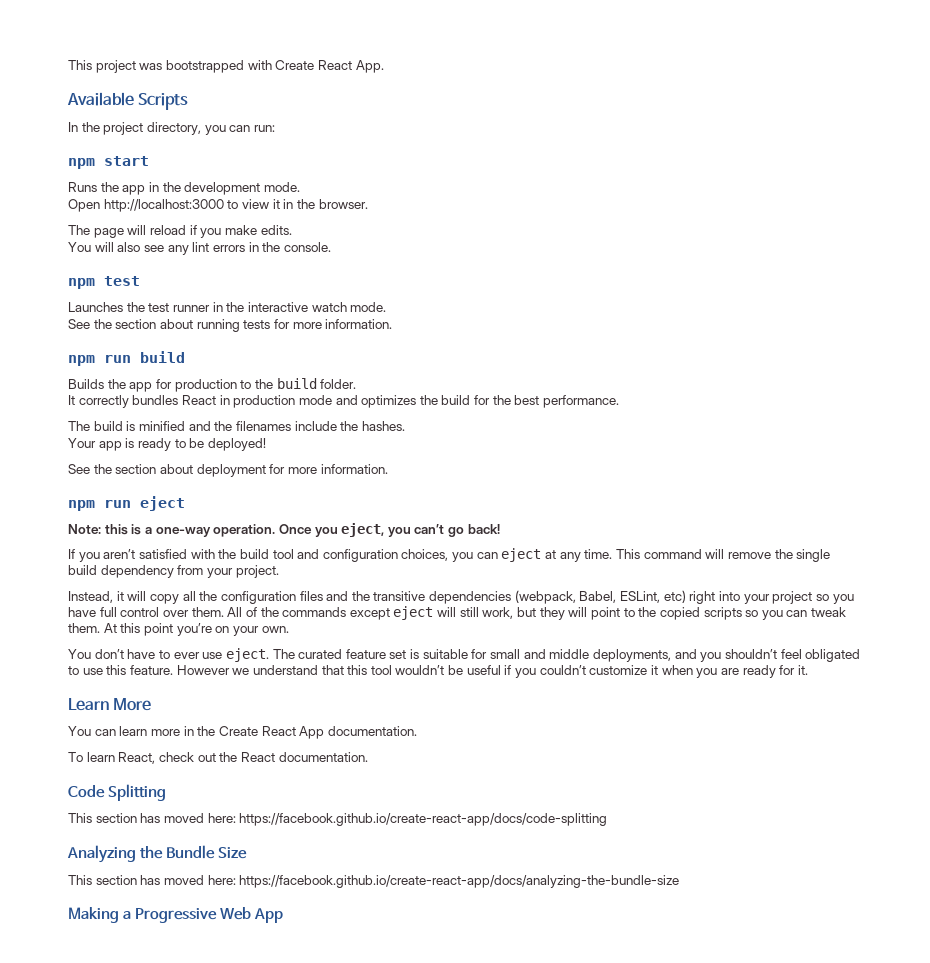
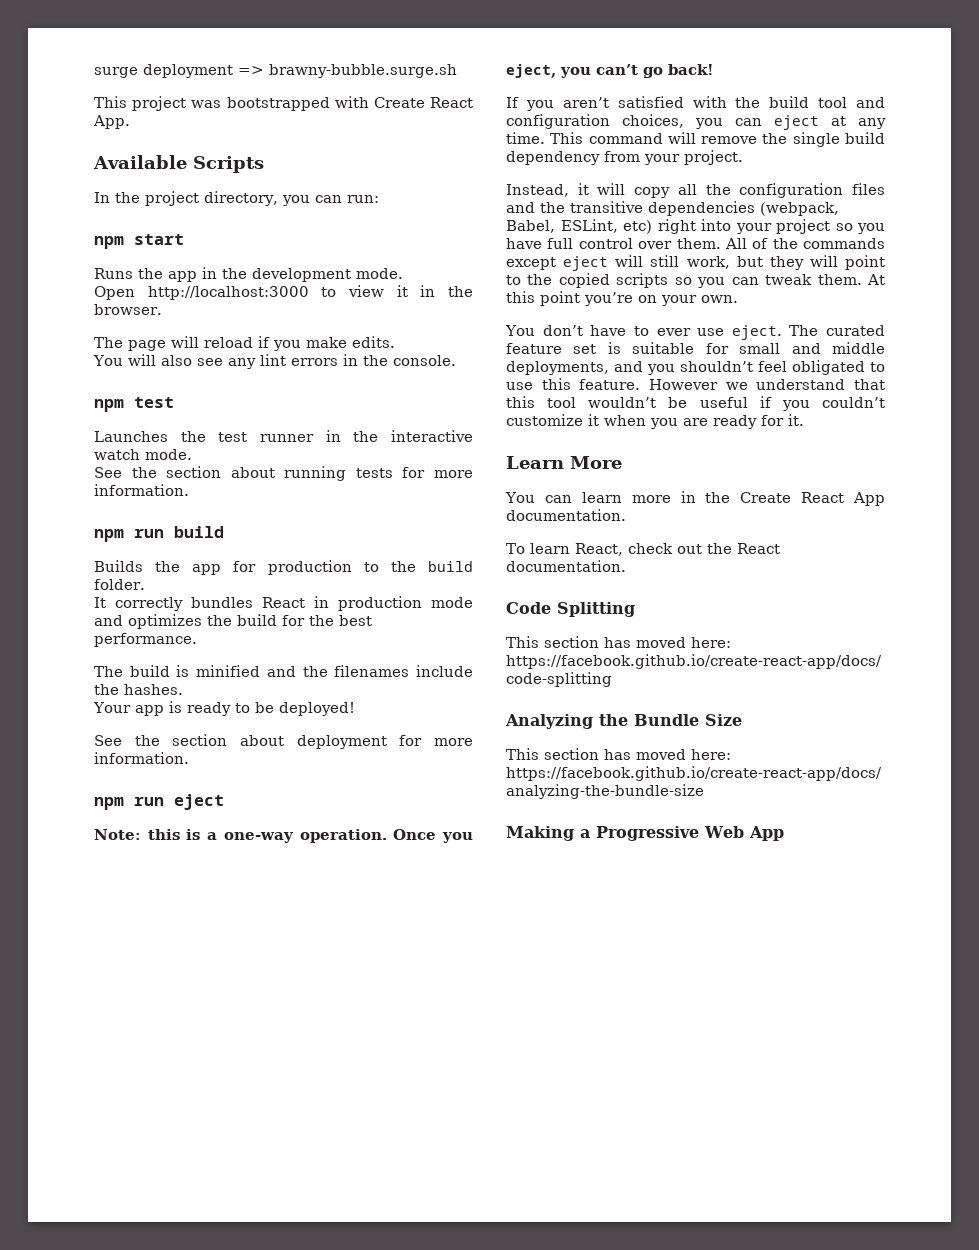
+ surge deployment => brawny-bubble.surge.sh

